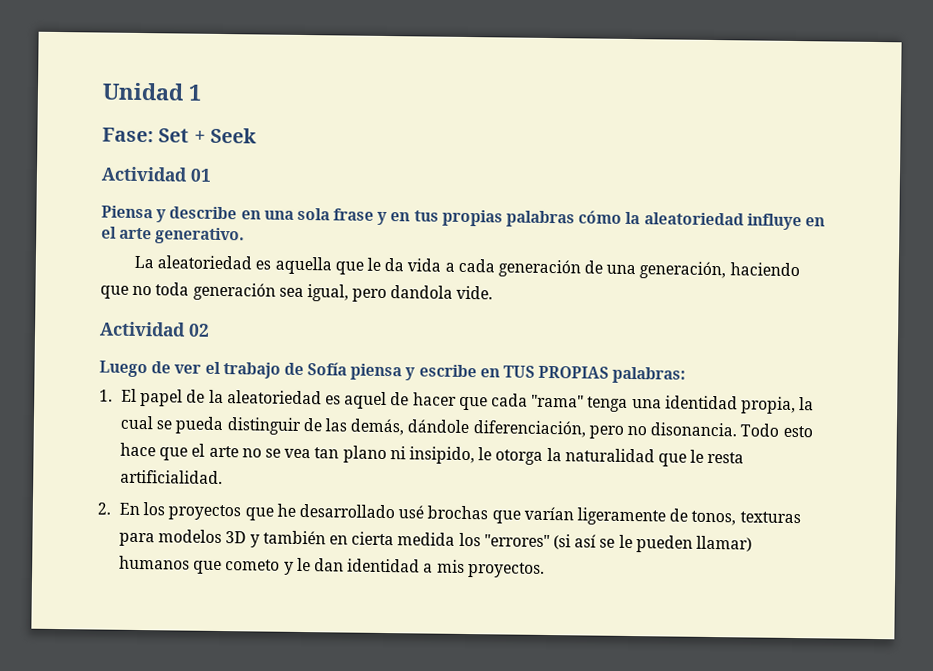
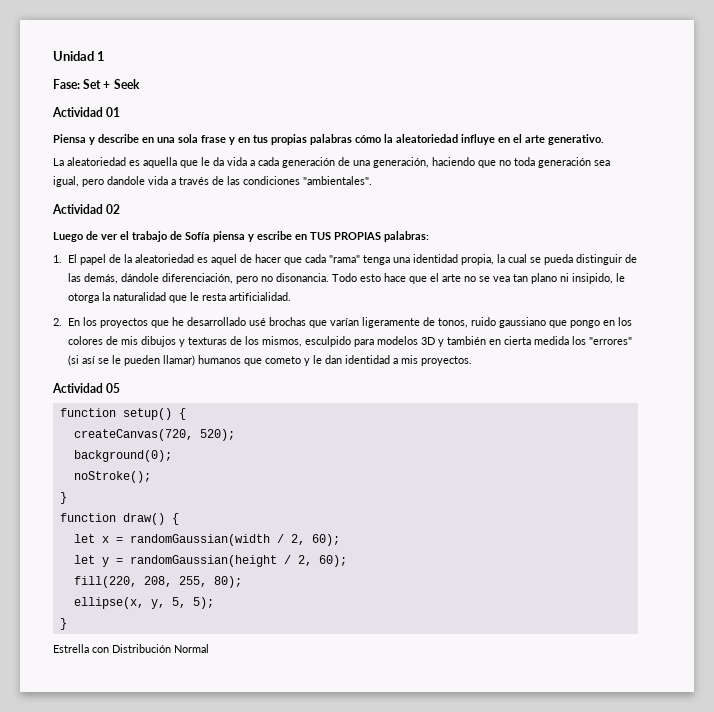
- La aleatoriedad es aquella que le da vida a cada generación de una generación, haciendo que no toda generación sea igual, pero dandola vide.
+ La aleatoriedad es aquella que le da vida a cada generación de una generación, haciendo que no toda generación sea igual, pero dandole vida a través de las condiciones "ambientales".
- 2. En los proyectos que he desarrollado usé brochas que varían ligeramente de tonos, texturas para modelos 3D y también en cierta medida los "errores" (si así se le pueden llamar) humanos que cometo y le dan identidad a mis proyectos.
+ 2. En los proyectos que he desarrollado usé brochas que varían ligeramente de tonos, ruido gaussiano que pongo en los colores de mis dibujos y texturas de los mismos, esculpido para modelos 3D y también en cierta medida los "errores" (si así se le pueden llamar) humanos que cometo y le dan identidad a mis proyectos.
+ Actividad 05
+ function setup() {
+ createCanvas(720, 520);
+ background(0);
+ noStroke();
+ }
+ function draw() {
+ let x = randomGaussian(width / 2, 60);
+ let y = randomGaussian(height / 2, 60);
+ fill(220, 208, 255, 80);
+ ellipse(x, y, 5, 5);
+ }
+ Estrella con Distribución Normal

